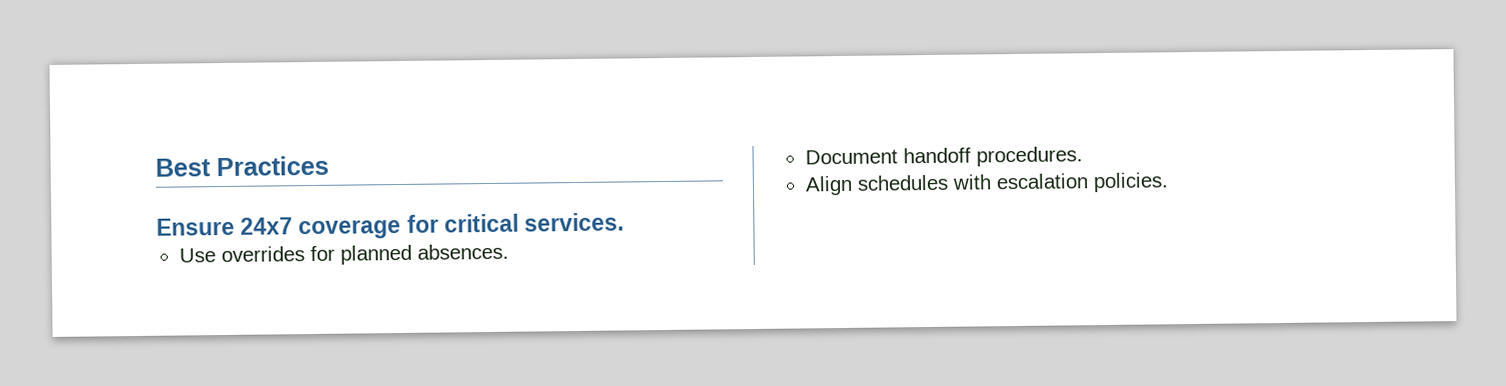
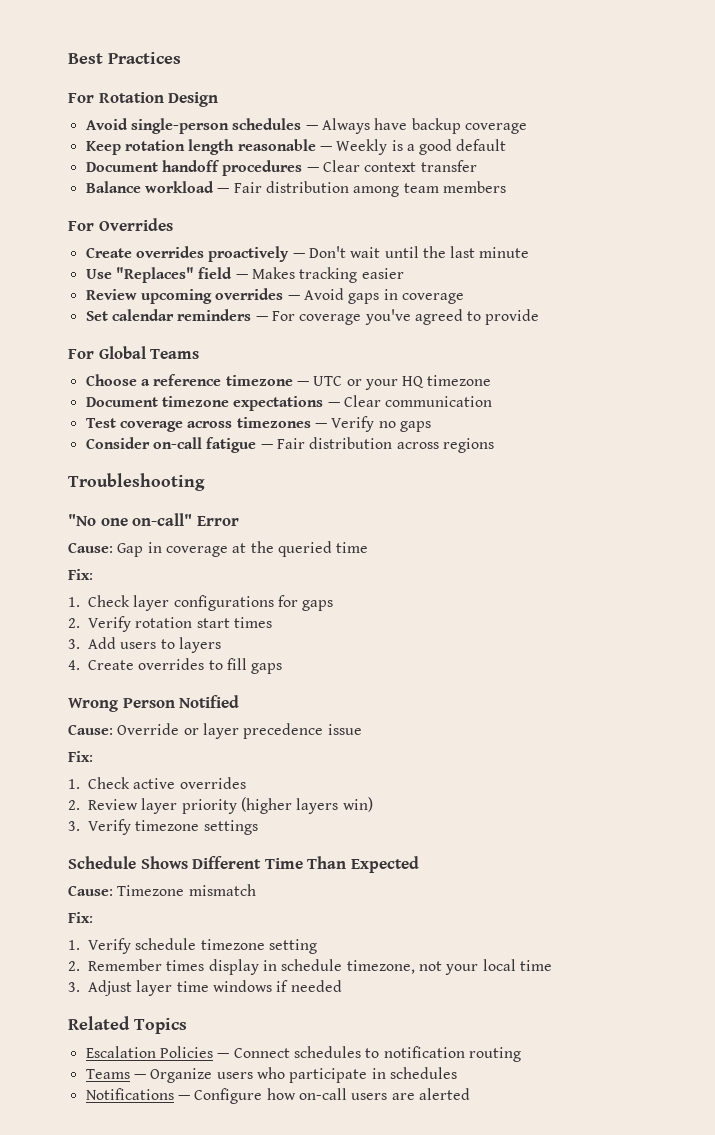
- Ensure 24x7 coverage for critical services.
- Use overrides for planned absences.
- Document handoff procedures.
- Align schedules with escalation policies.
+ For Rotation Design
+ Avoid single-person schedules — Always have backup coverage
+ Keep rotation length reasonable — Weekly is a good default
+ Document handoff procedures — Clear context transfer
+ Balance workload — Fair distribution among team members
+ For Overrides
+ Create overrides proactively — Don't wait until the last minute
+ Use "Replaces" field — Makes tracking easier
+ Review upcoming overrides — Avoid gaps in coverage
+ Set calendar reminders — For coverage you've agreed to provide
+ For Global Teams
+ Choose a reference timezone — UTC or your HQ timezone
+ Document timezone expectations — Clear communication
+ Test coverage across timezones — Verify no gaps
+ Consider on-call fatigue — Fair distribution across regions
+ Troubleshooting
+ "No one on-call" Error
+ Cause: Gap in coverage at the queried time
+ Fix:
+ 1. Check layer configurations for gaps
+ 2. Verify rotation start times
+ 3. Add users to layers
+ 4. Create overrides to fill gaps
+ Wrong Person Notified
+ Cause: Override or layer precedence issue
+ Fix:
+ 1. Check active overrides
+ 2. Review layer priority (higher layers win)
+ 3. Verify timezone settings
+ Schedule Shows Different Time Than Expected
+ Cause: Timezone mismatch
+ Fix:
+ 1. Verify schedule timezone setting
+ 2. Remember times display in schedule timezone, not your local time
+ 3. Adjust layer time windows if needed
+ Related Topics
+ Escalation Policies — Connect schedules to notification routing
+ Teams — Organize users who participate in schedules
+ Notifications — Configure how on-call users are alerted

